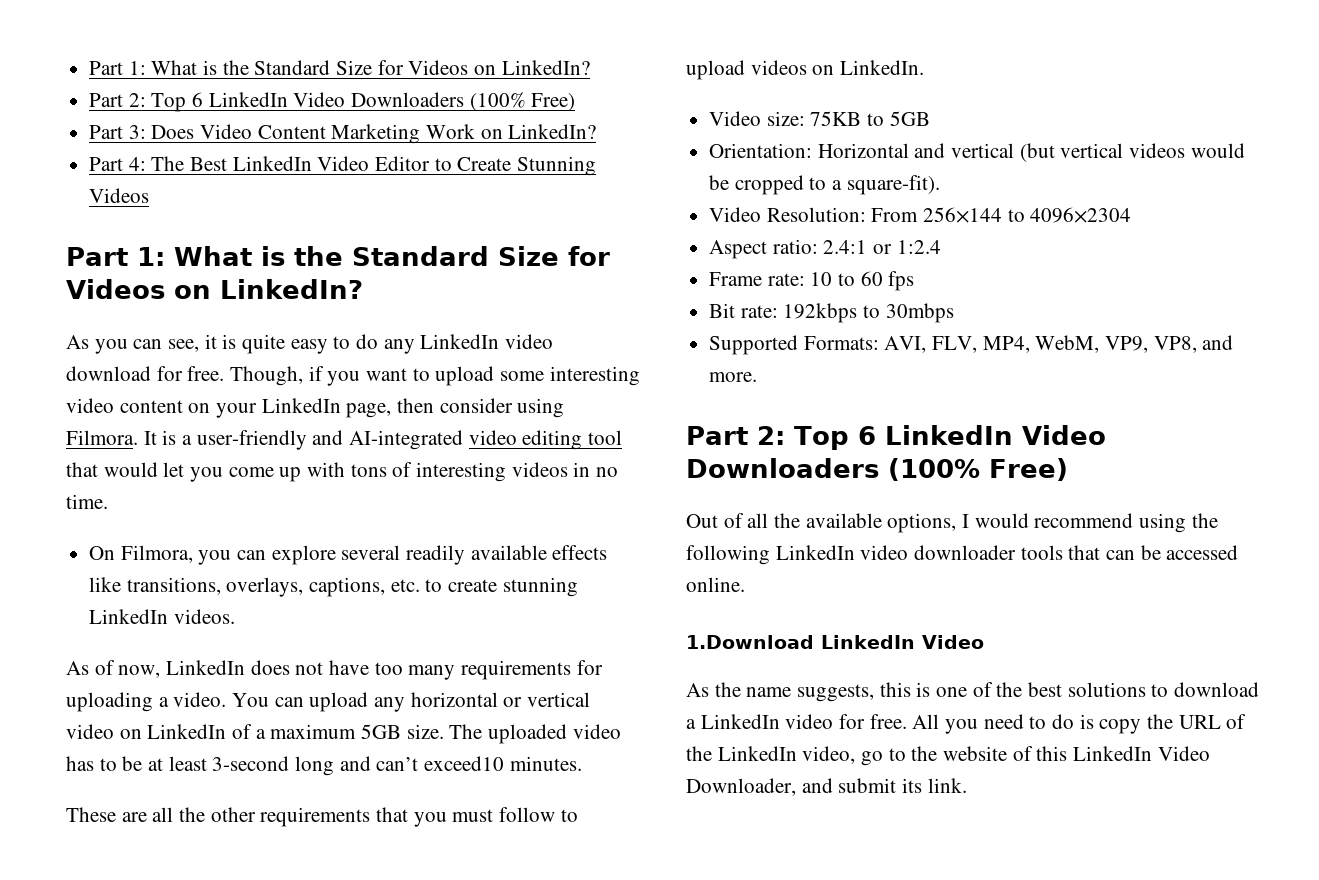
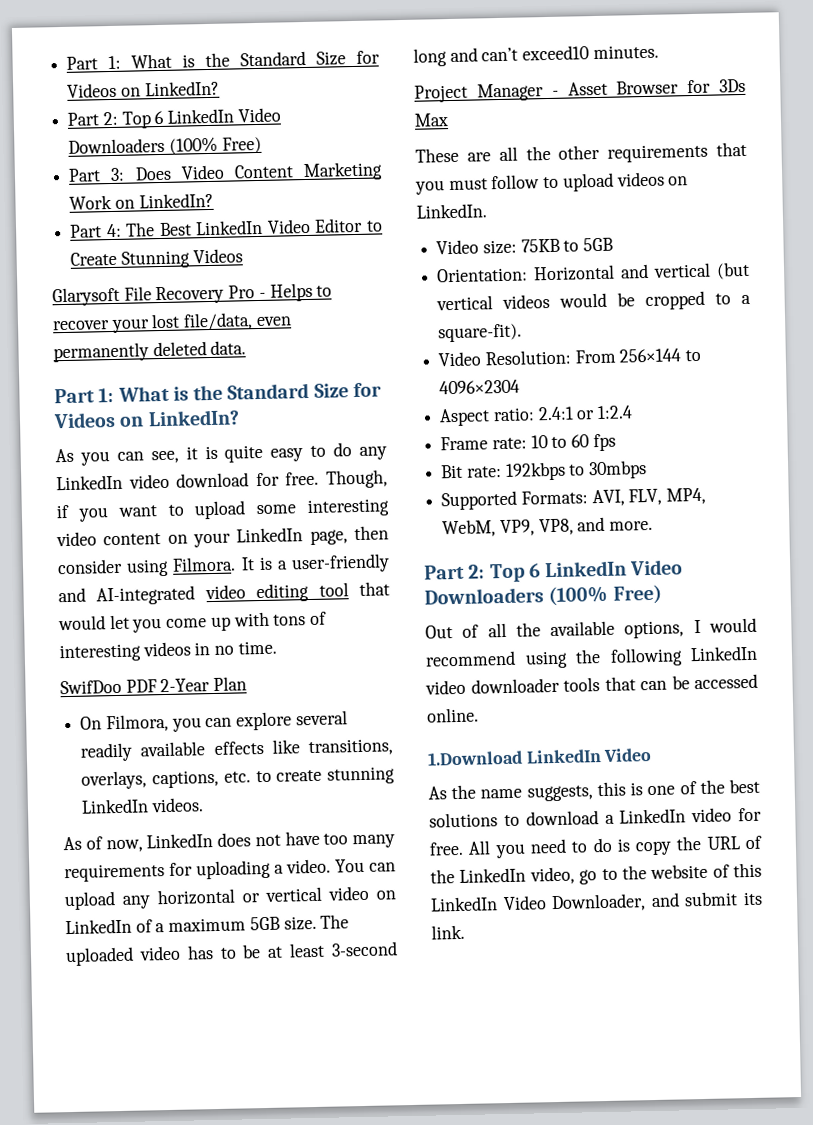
+ Glarysoft File Recovery Pro - Helps to recover your lost file/data, even permanently deleted data.
+ SwifDoo PDF 2-Year Plan
+ Project Manager - Asset Browser for 3Ds Max

